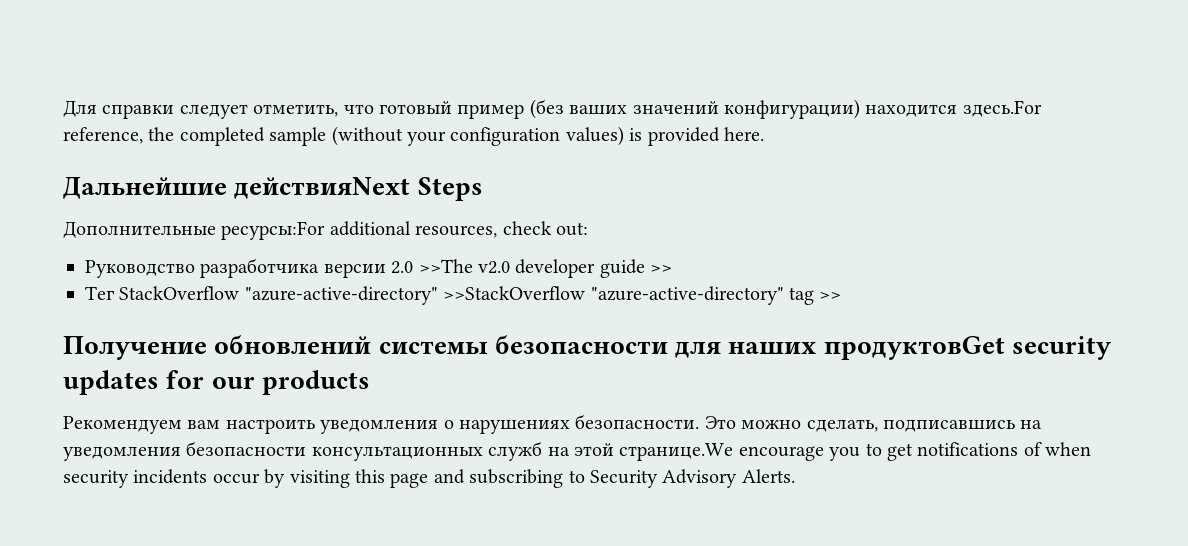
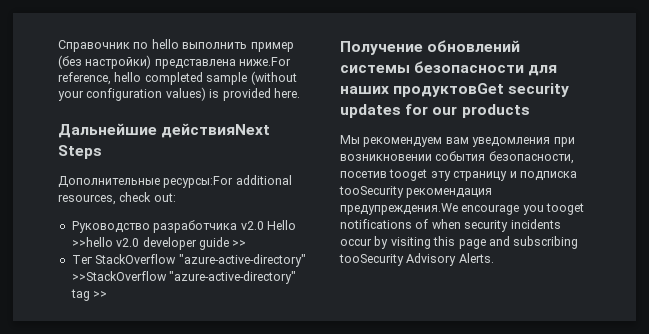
- Для справки следует отметить, что готовый пример (без ваших значений конфигурации) находится здесь.For reference, the completed sample (without your configuration values) is provided here.
+ Справочник по hello выполнить пример (без настройки) представлена ниже.For reference, hello completed sample (without your configuration values) is provided here.
- Руководство разработчика версии 2.0 >>The v2.0 developer guide >>
+ Руководство разработчика v2.0 Hello >>hello v2.0 developer guide >>
- Рекомендуем вам настроить уведомления о нарушениях безопасности. Это можно сделать, подписавшись на уведомления безопасности консультационных служб на этой странице.We encourage you to get notifications of when security incidents occur by visiting this page and subscribing to Security Advisory Alerts.
+ Мы рекомендуем вам уведомления при возникновении события безопасности, посетив tooget эту страницу и подписка tooSecurity рекомендация предупреждения.We encourage you tooget notifications of when security incidents occur by visiting this page and subscribing tooSecurity Advisory Alerts.

